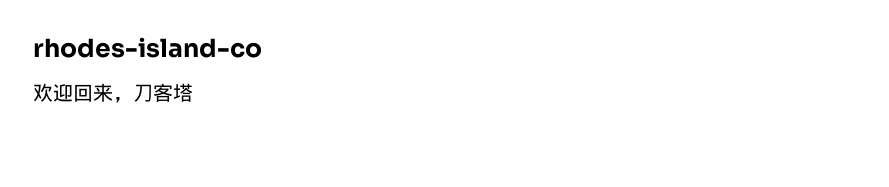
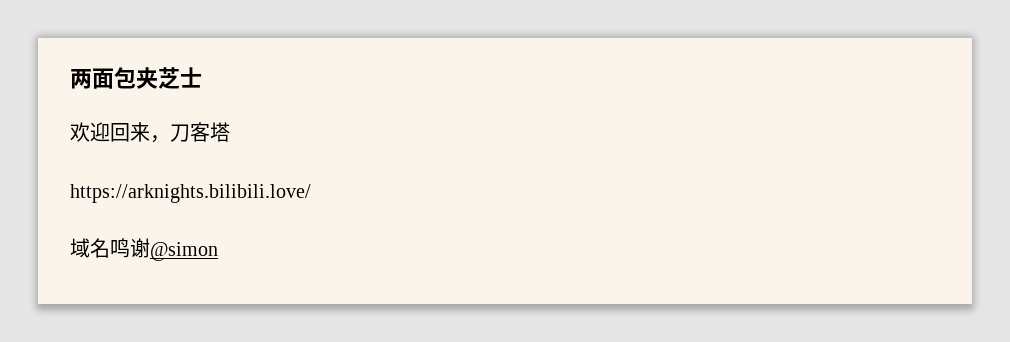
- rhodes-island-co
+ 两面包夹芝士
+ https://arknights.bilibili.love/
+ 域名鸣谢@simon

